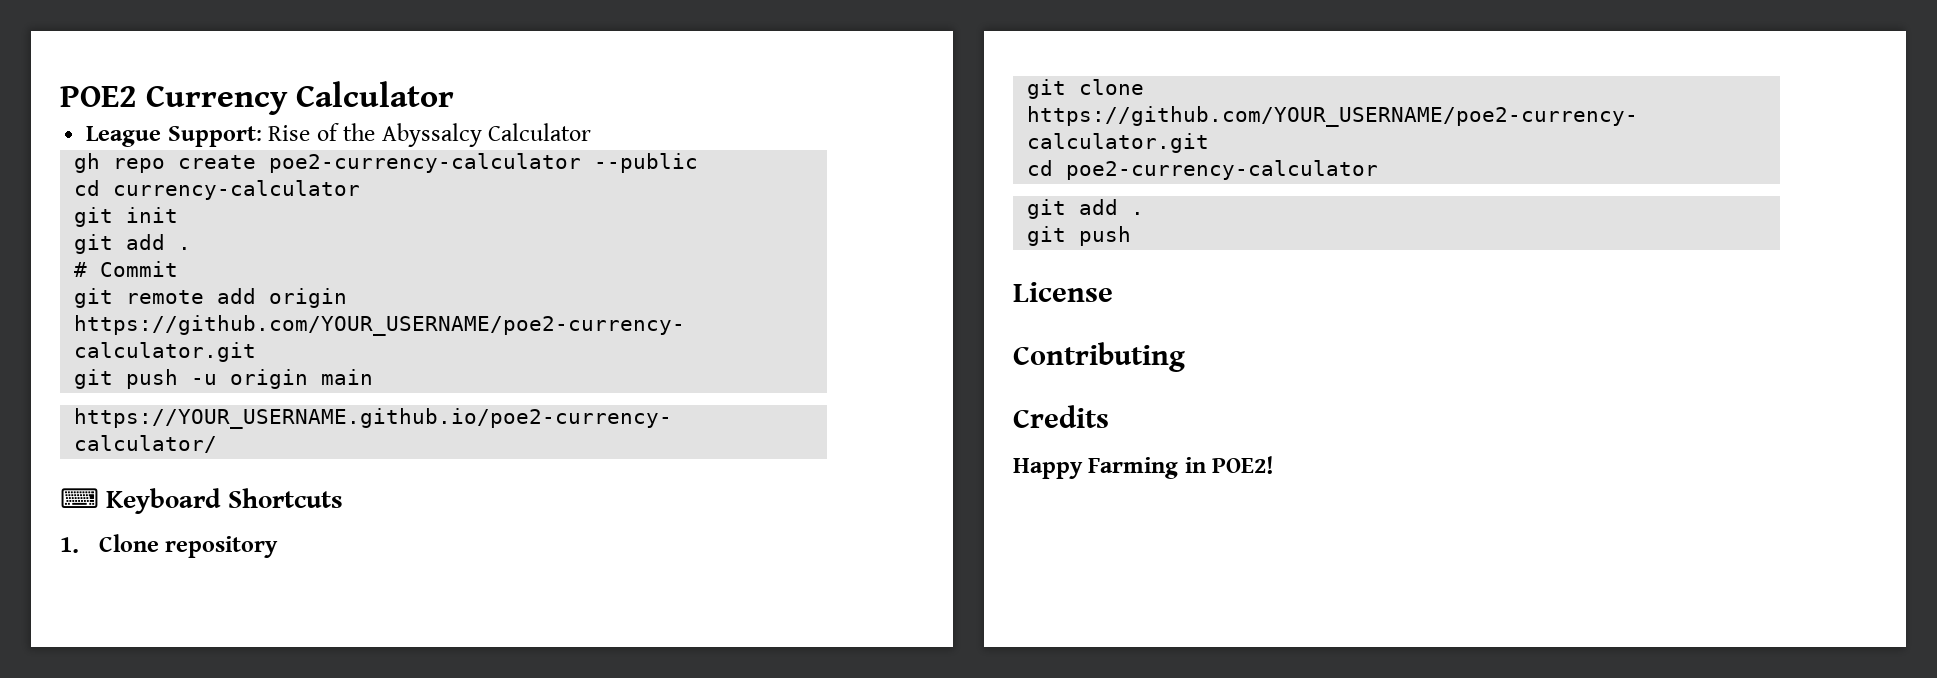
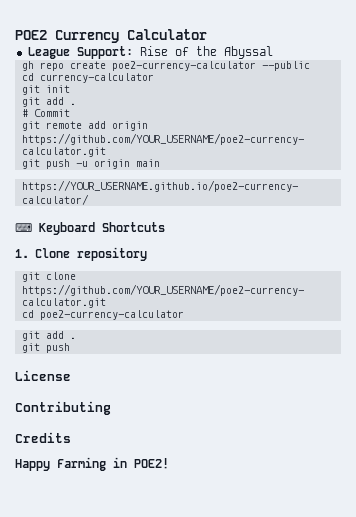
- League Support: Rise of the Abyssalcy Calculator
+ League Support: Rise of the Abyssal

